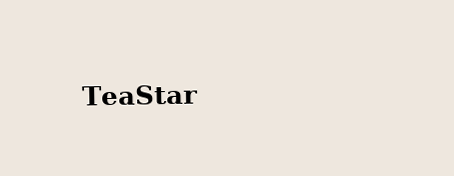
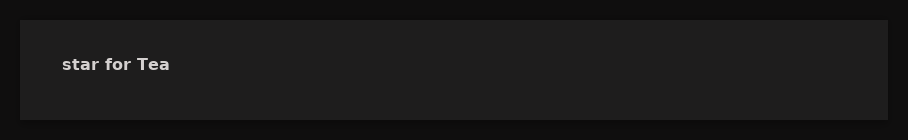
- TeaStar
+ star for Tea

